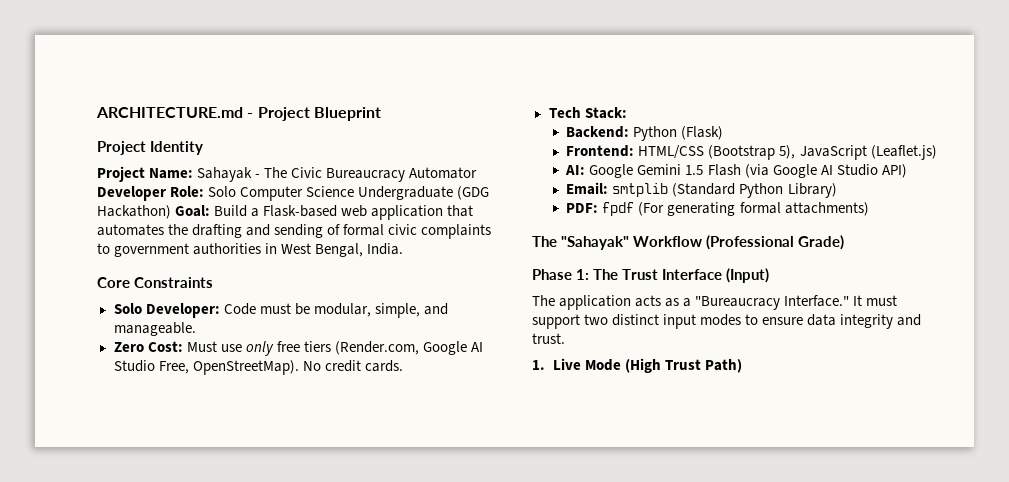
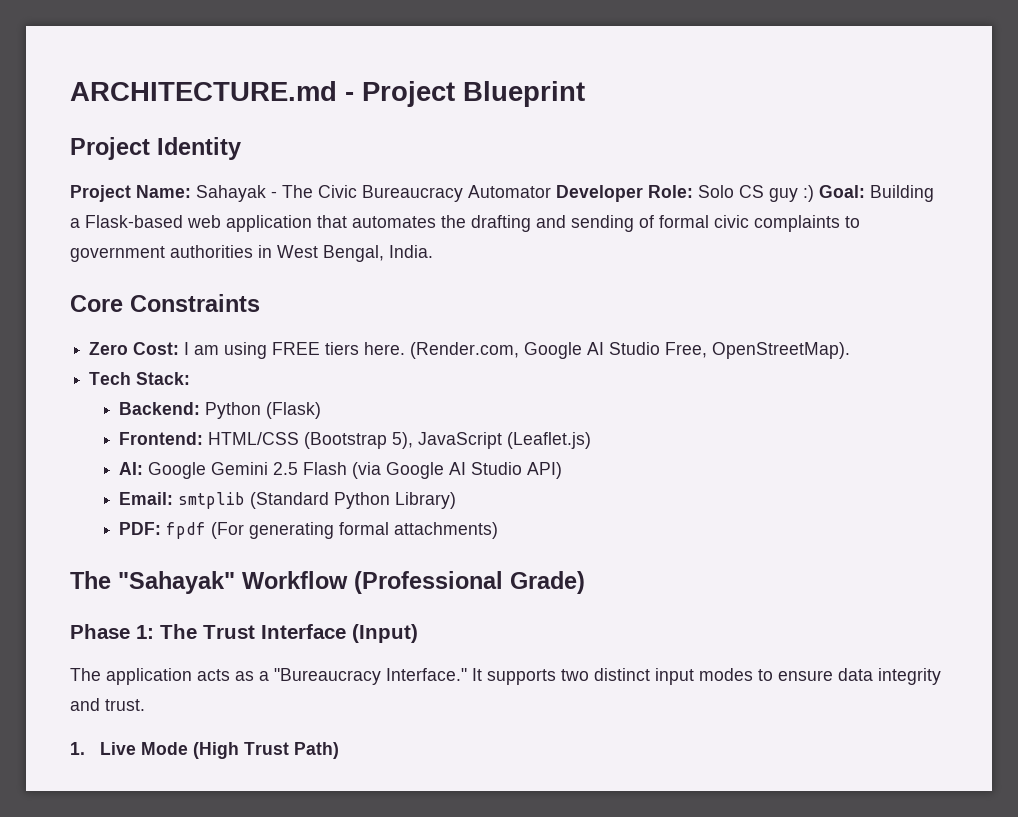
- Project Name: Sahayak - The Civic Bureaucracy Automator Developer Role: Solo Computer Science Undergraduate (GDG Hackathon) Goal: Build a Flask-based web application that automates the drafting and sending of formal civic complaints to government authorities in West Bengal, India.
+ Project Name: Sahayak - The Civic Bureaucracy Automator Developer Role: Solo CS guy :) Goal: Building a Flask-based web application that automates the drafting and sending of formal civic complaints to government authorities in West Bengal, India.
- Solo Developer: Code must be modular, simple, and manageable.
- Zero Cost: Must use only free tiers (Render.com, Google AI Studio Free, OpenStreetMap). No credit cards.
+ Zero Cost: I am using FREE tiers here. (Render.com, Google AI Studio Free, OpenStreetMap).
- AI: Google Gemini 1.5 Flash (via Google AI Studio API)
+ AI: Google Gemini 2.5 Flash (via Google AI Studio API)
- It must support two distinct input modes to ensure data integrity and trust.
+ It supports two distinct input modes to ensure data integrity and trust.

